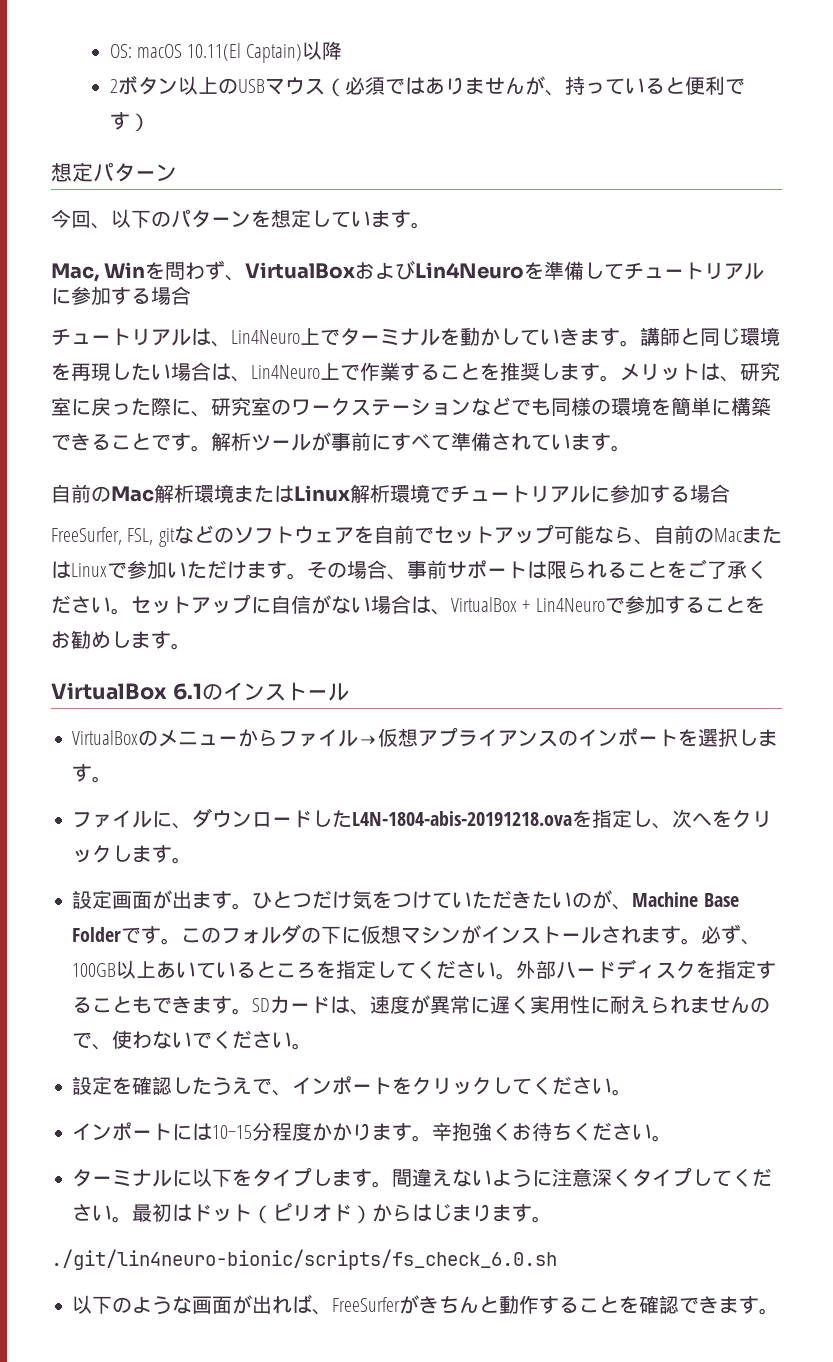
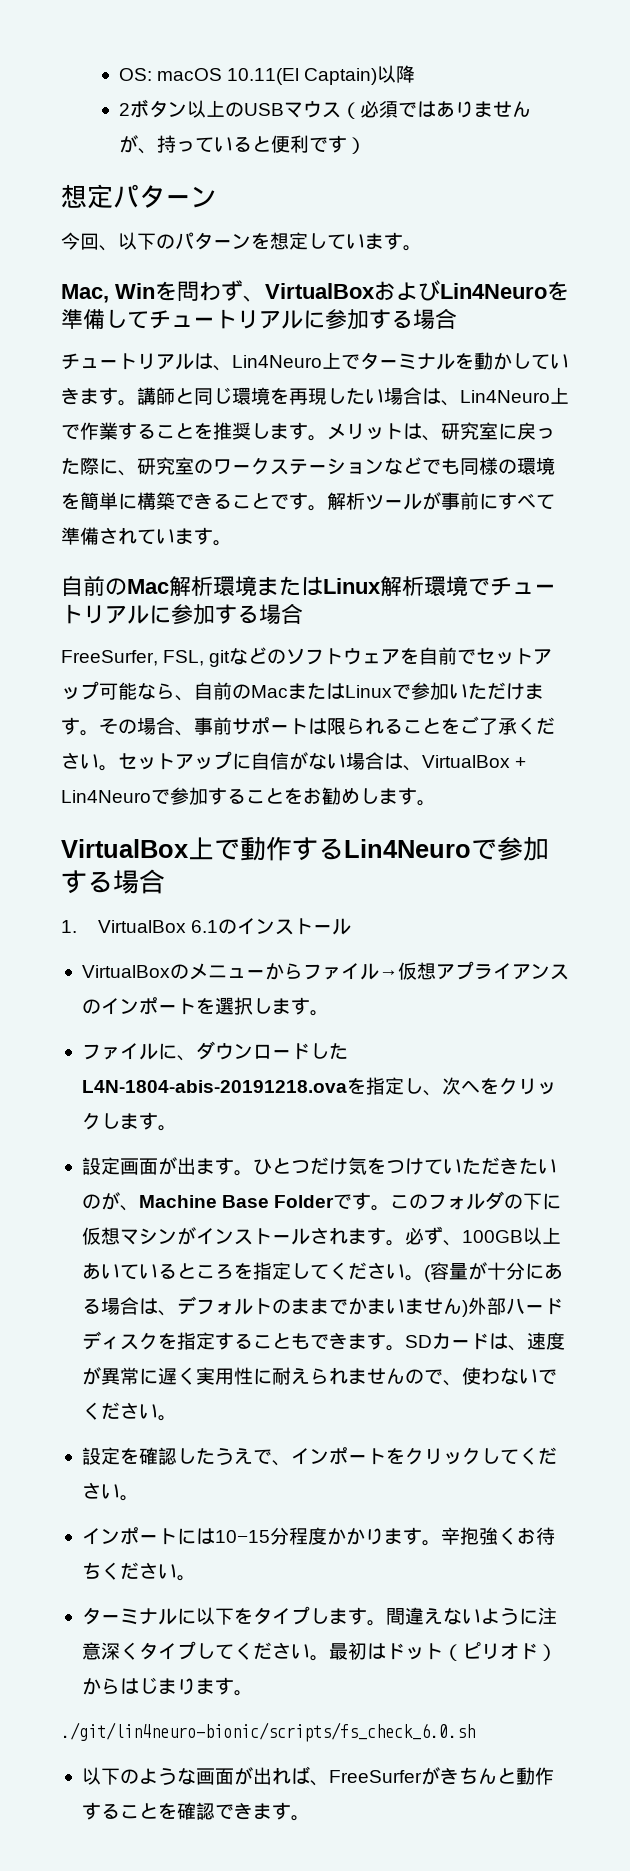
- VirtualBox 6.1のインストール
+ VirtualBox上で動作するLin4Neuroで参加する場合
+ 1. VirtualBox 6.1のインストール
- 外部ハードディスクを指定することもできます。
+ (容量が十分にある場合は、デフォルトのままでかまいません)外部ハードディスクを指定することもできます。

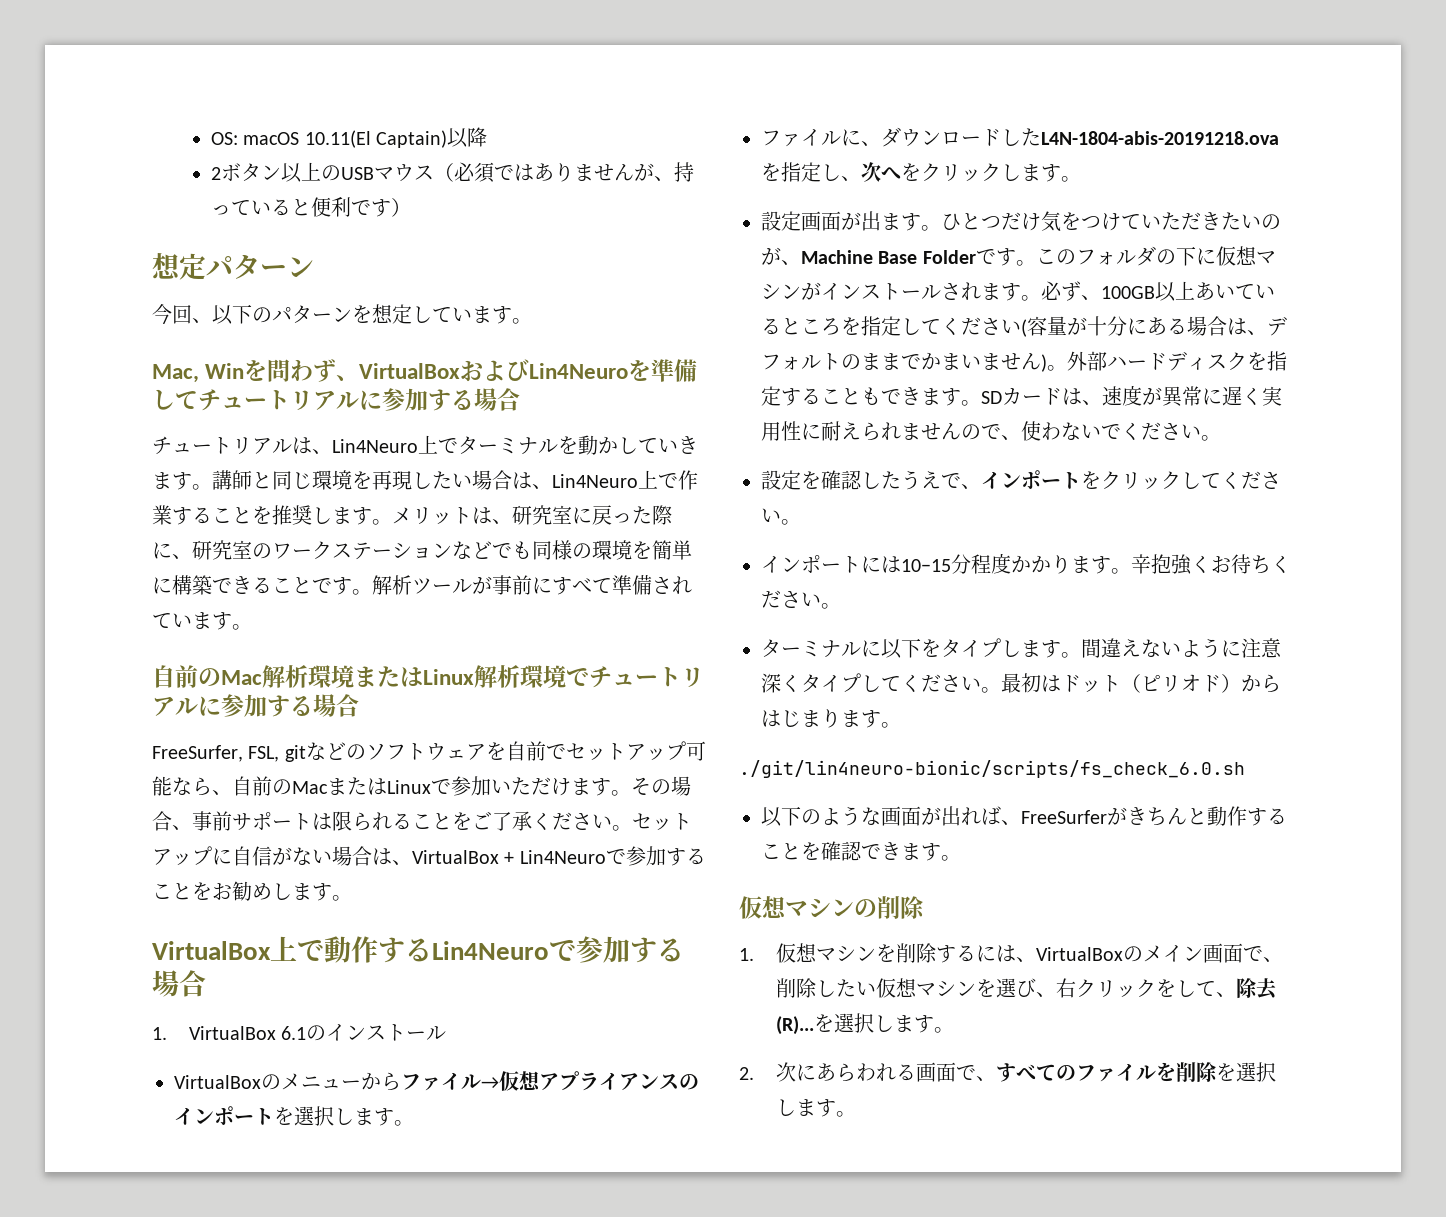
- 必ず、100GB以上あいているところを指定してください。(容量が十分にある場合は、デフォルトのままでかまいません)外部ハードディスクを指定することもできます。
+ 必ず、100GB以上あいているところを指定してください(容量が十分にある場合は、デフォルトのままでかまいません)。外部ハードディスクを指定することもできます。
+ 仮想マシンの削除
+ 1.仮想マシンを削除するには、VirtualBoxのメイン画面で、削除したい仮想マシンを選び、右クリックをして、除去(R)...を選択します。
+ 2.次にあらわれる画面で、すべてのファイルを削除を選択します。

